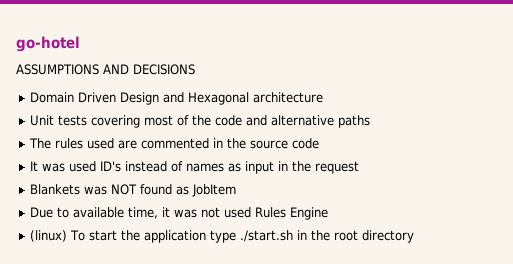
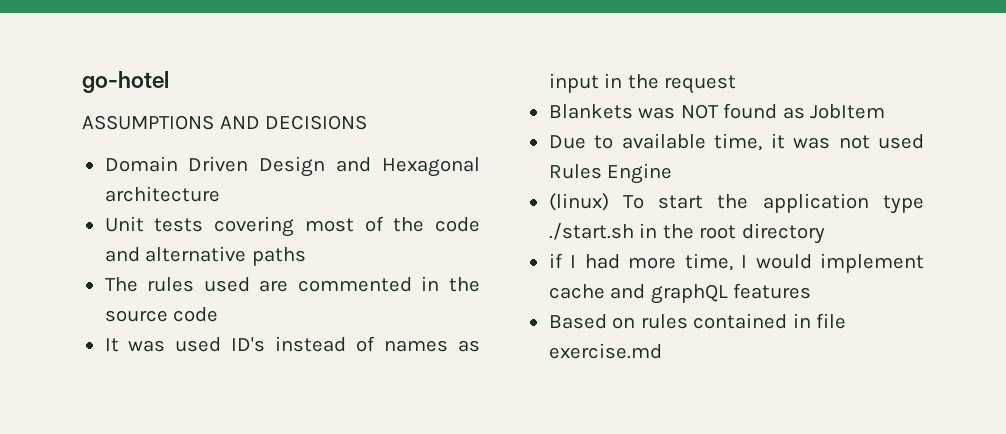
+ if I had more time, I would implement cache and graphQL features
+ Based on rules contained in file exercise.md

